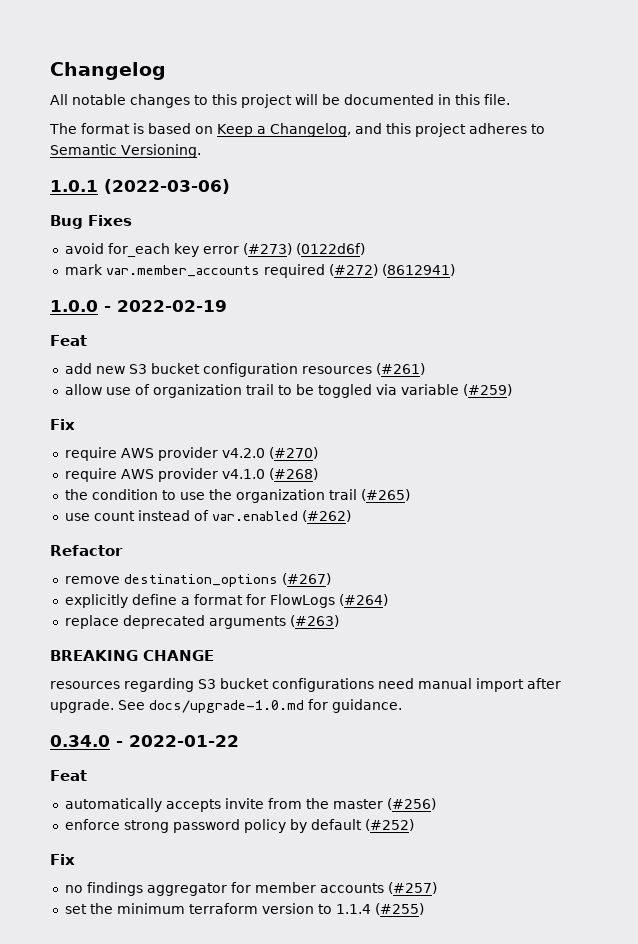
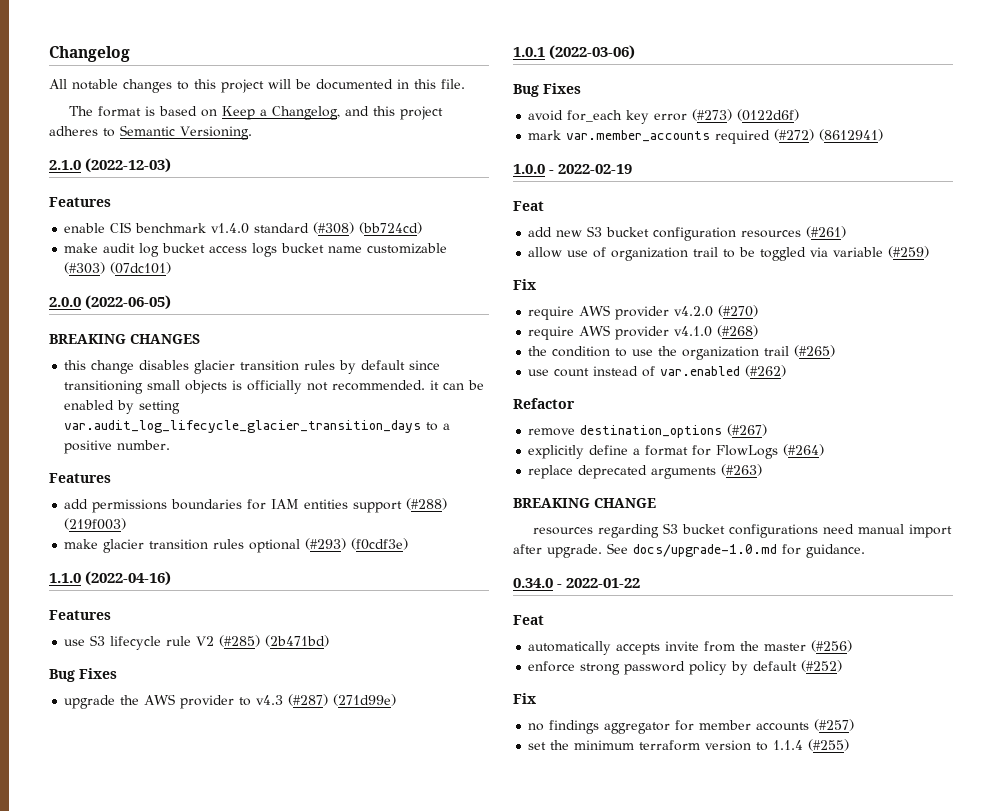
+ 2.1.0 (2022-12-03)
+ Features
+ enable CIS benchmark v1.4.0 standard (#308) (bb724cd)
+ make audit log bucket access logs bucket name customizable (#303) (07dc101)
+ 2.0.0 (2022-06-05)
+ BREAKING CHANGES
+ this change disables glacier transition rules by default since transitioning small objects is officially not recommended. it can be enabled by setting var.audit_log_lifecycle_glacier_transition_days to a positive number.
+ Features
+ add permissions boundaries for IAM entities support (#288) (219f003)
+ make glacier transition rules optional (#293) (f0cdf3e)
+ 1.1.0 (2022-04-16)
+ Features
+ use S3 lifecycle rule V2 (#285) (2b471bd)
+ Bug Fixes
+ upgrade the AWS provider to v4.3 (#287) (271d99e)

